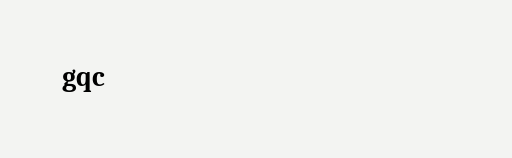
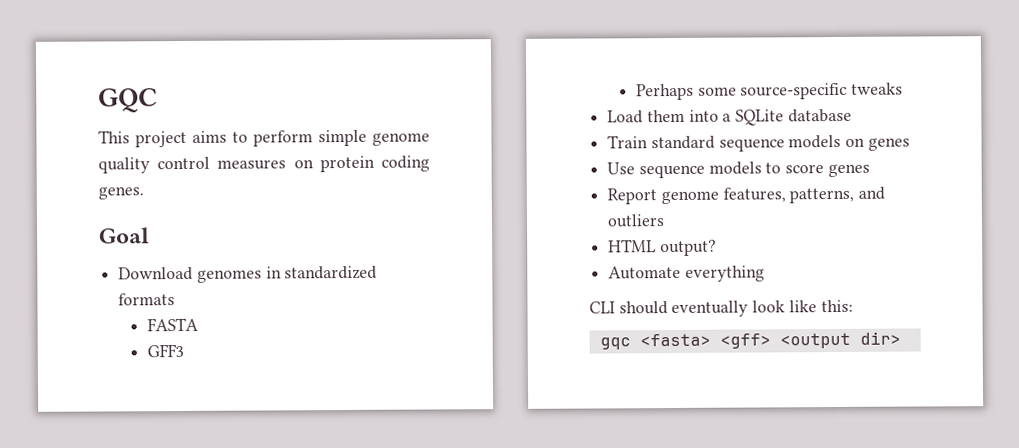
- gqc
+ GQC
+ This project aims to perform simple genome quality control measures on protein coding genes.
+ Goal
+ Download genomes in standardized formats
+ FASTA
+ GFF3
+ Perhaps some source-specific tweaks
+ Load them into a SQLite database
+ Train standard sequence models on genes
+ Use sequence models to score genes
+ Report genome features, patterns, and outliers
+ HTML output?
+ Automate everything
+ CLI should eventually look like this:
+ gqc <fasta> <gff> <output dir>

